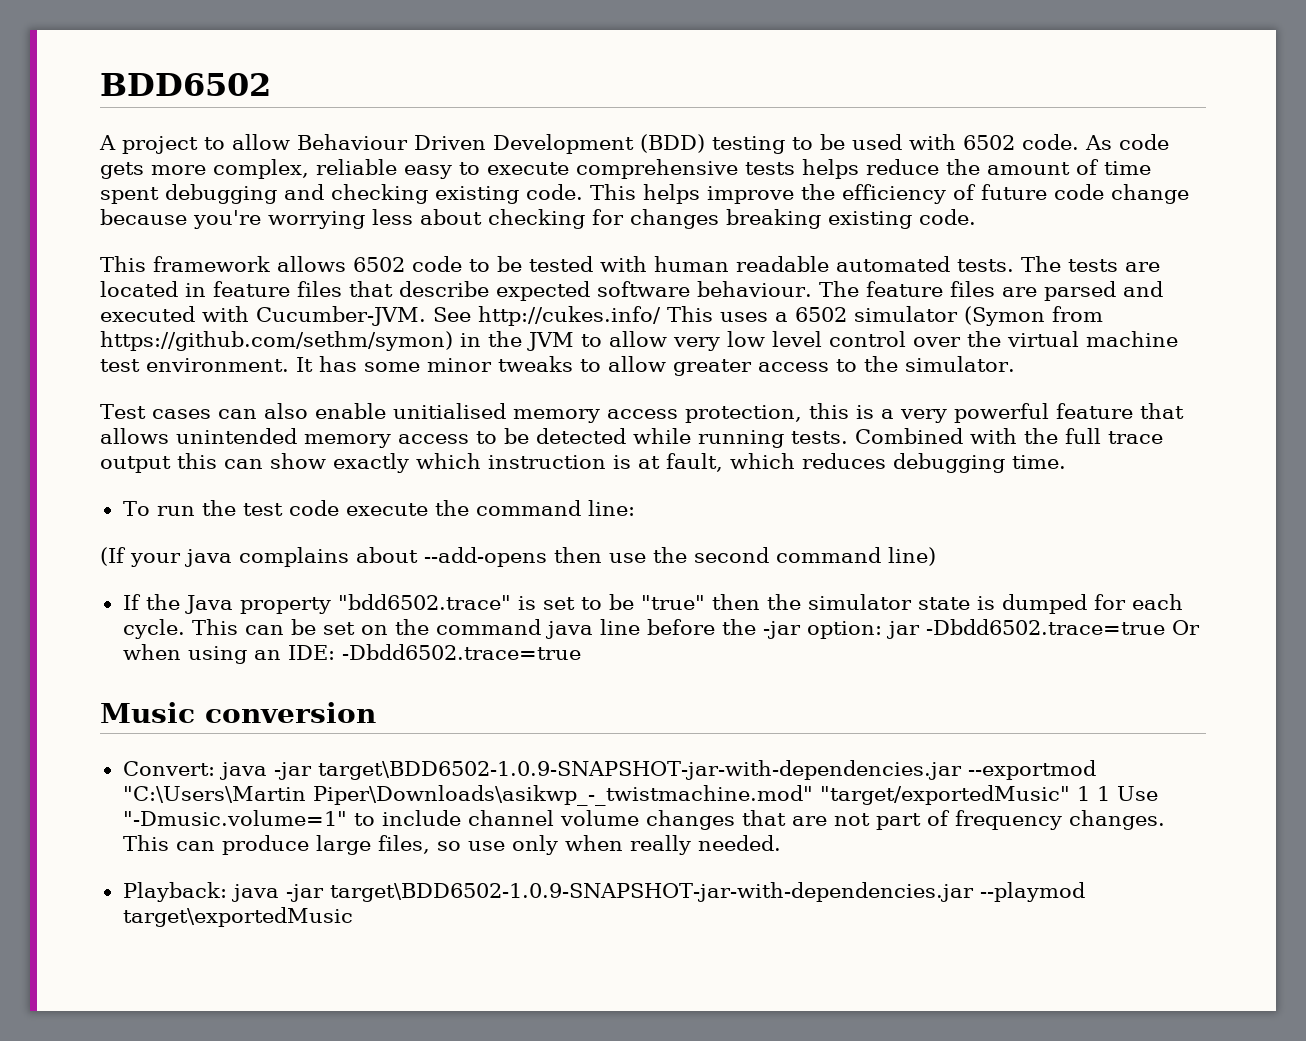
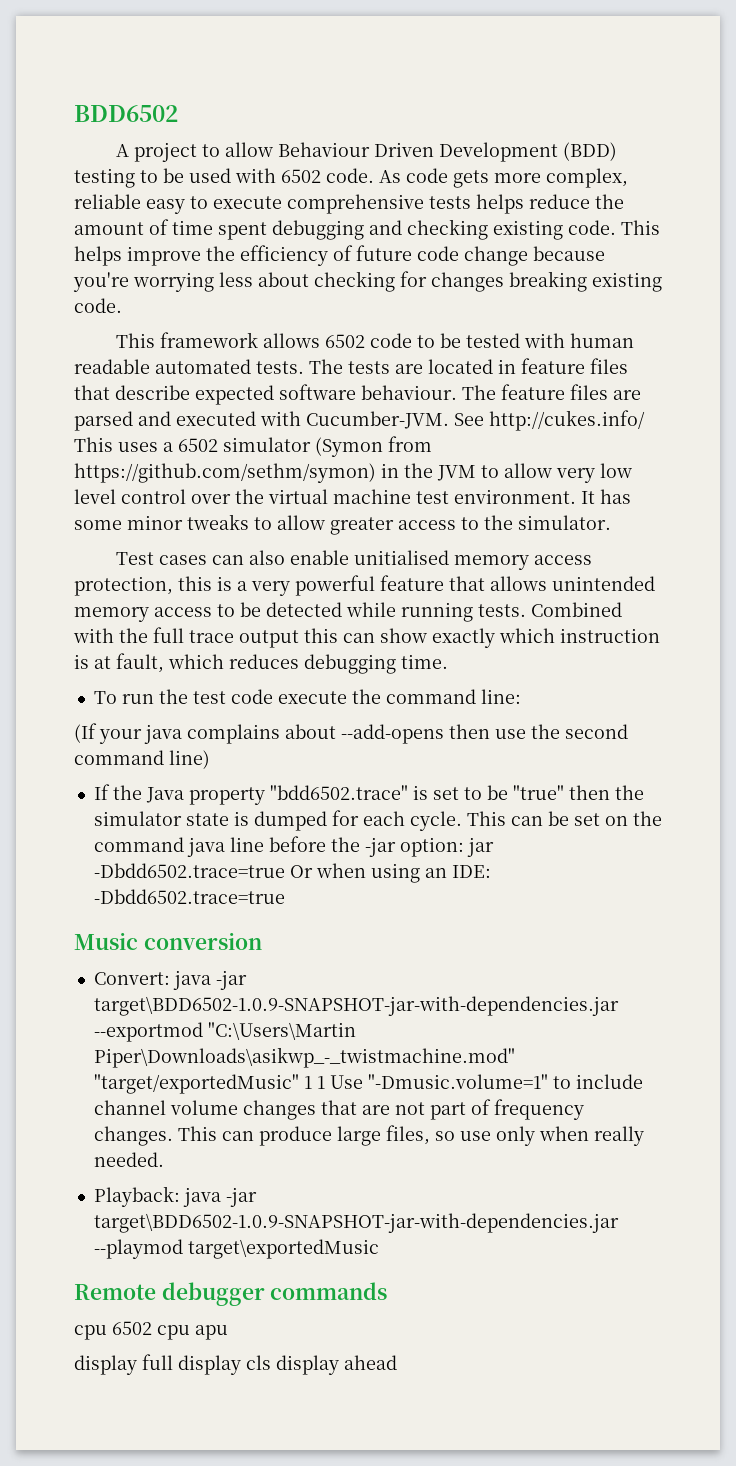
+ Remote debugger commands
+ cpu 6502 cpu apu
+ display full display cls display ahead

